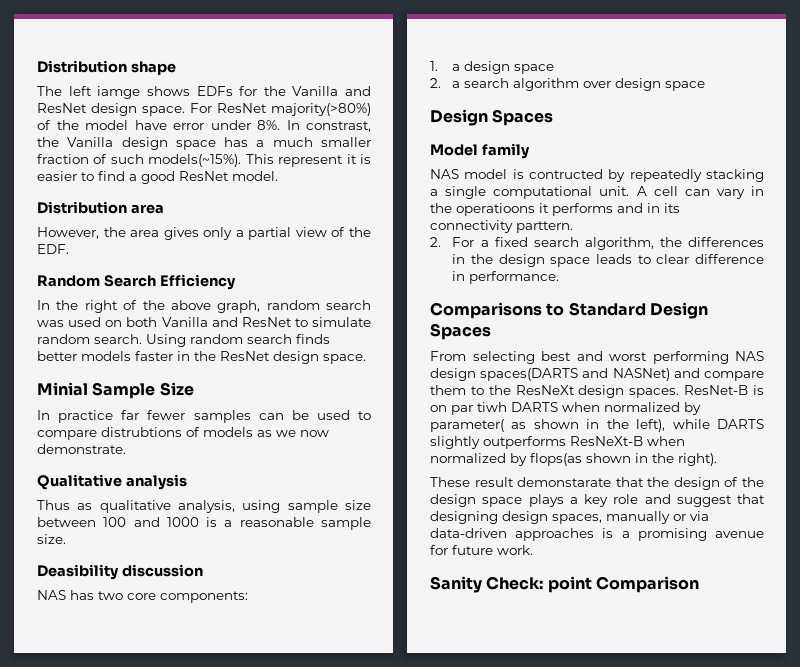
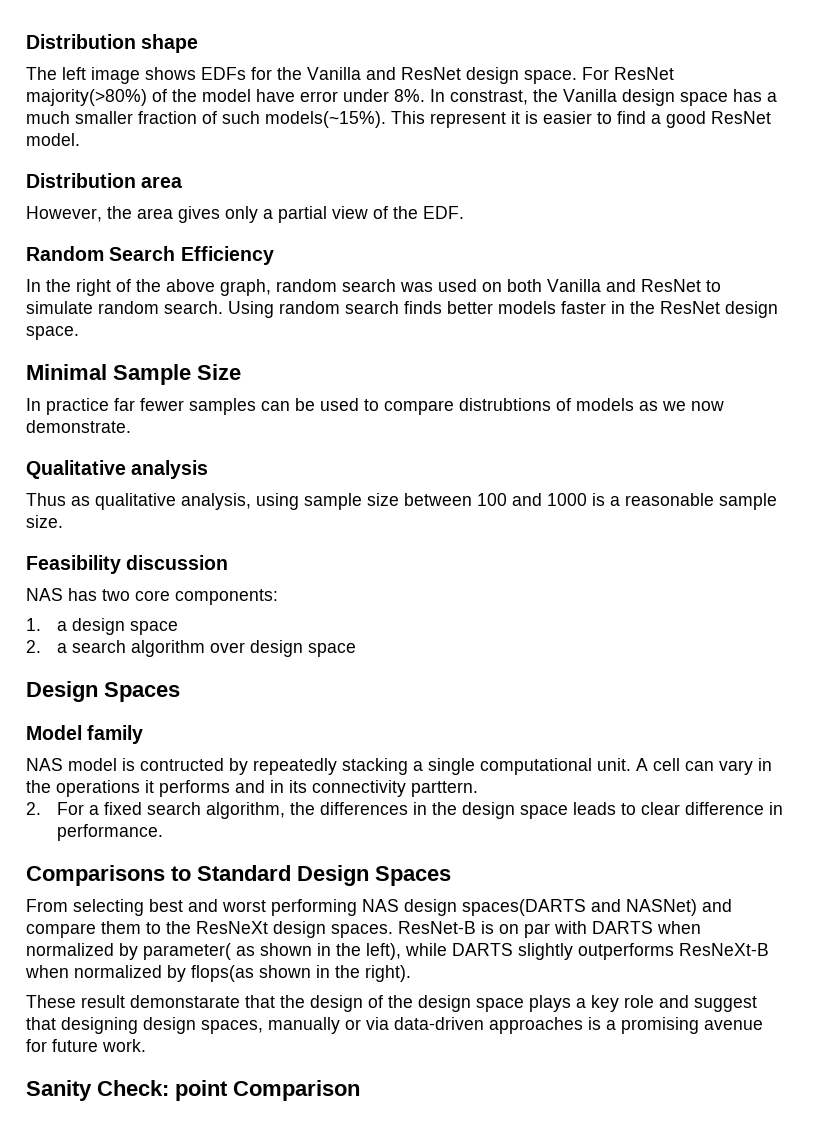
- The left iamge shows EDFs for the Vanilla and ResNet design space.
+ The left image shows EDFs for the Vanilla and ResNet design space.
- Minial Sample Size
+ Minimal Sample Size
- Deasibility discussion
+ Feasibility discussion
- A cell can vary in the operatioons it performs and in its connectivity parttern.
+ A cell can vary in the operations it performs and in its connectivity parttern.
- ResNet-B is on par tiwh DARTS when normalized by parameter( as shown in the left), while DARTS slightly outperforms ResNeXt-B when normalized by flops(as shown in the right).
+ ResNet-B is on par with DARTS when normalized by parameter( as shown in the left), while DARTS slightly outperforms ResNeXt-B when normalized by flops(as shown in the right).

